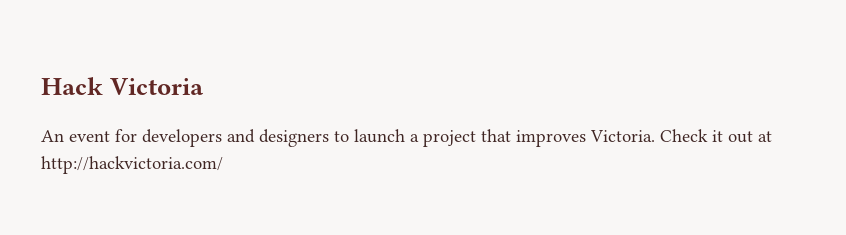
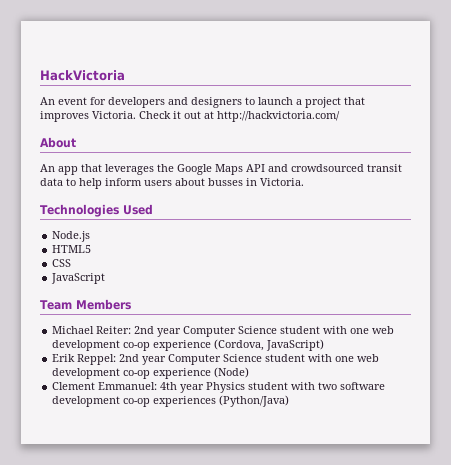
- Hack Victoria
+ HackVictoria
+ About
+ An app that leverages the Google Maps API and crowdsourced transit data to help inform users about busses in Victoria.
+ Technologies Used
+ Node.js
+ HTML5
+ CSS
+ JavaScript
+ Team Members
+ Michael Reiter: 2nd year Computer Science student with one web development co-op experience (Cordova, JavaScript)
+ Erik Reppel: 2nd year Computer Science student with one web development co-op experience (Node)
+ Clement Emmanuel: 4th year Physics student with two software development co-op experiences (Python/Java)

